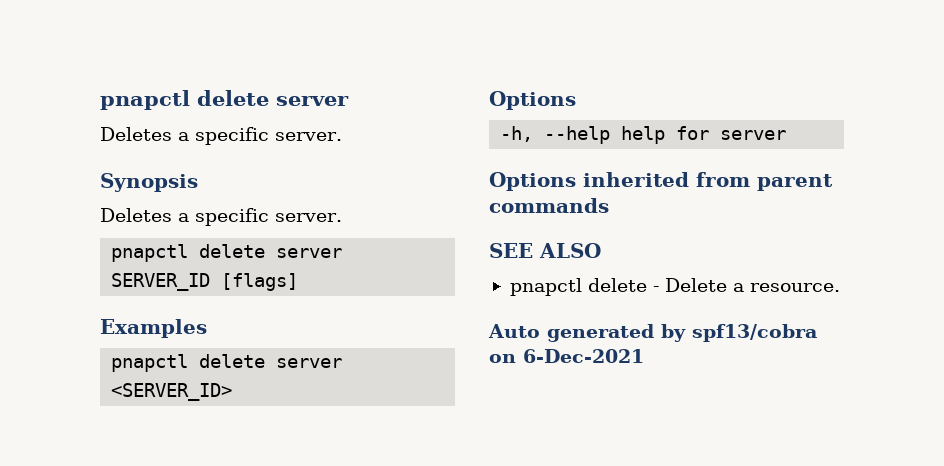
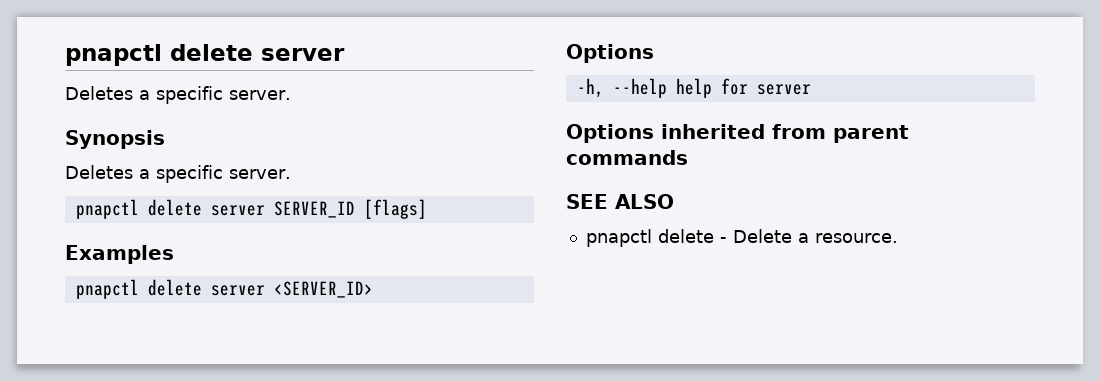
- Auto generated by spf13/cobra on 6-Dec-2021

